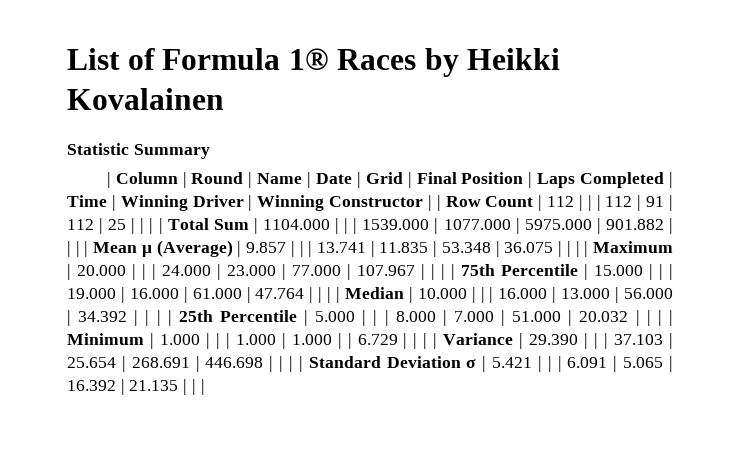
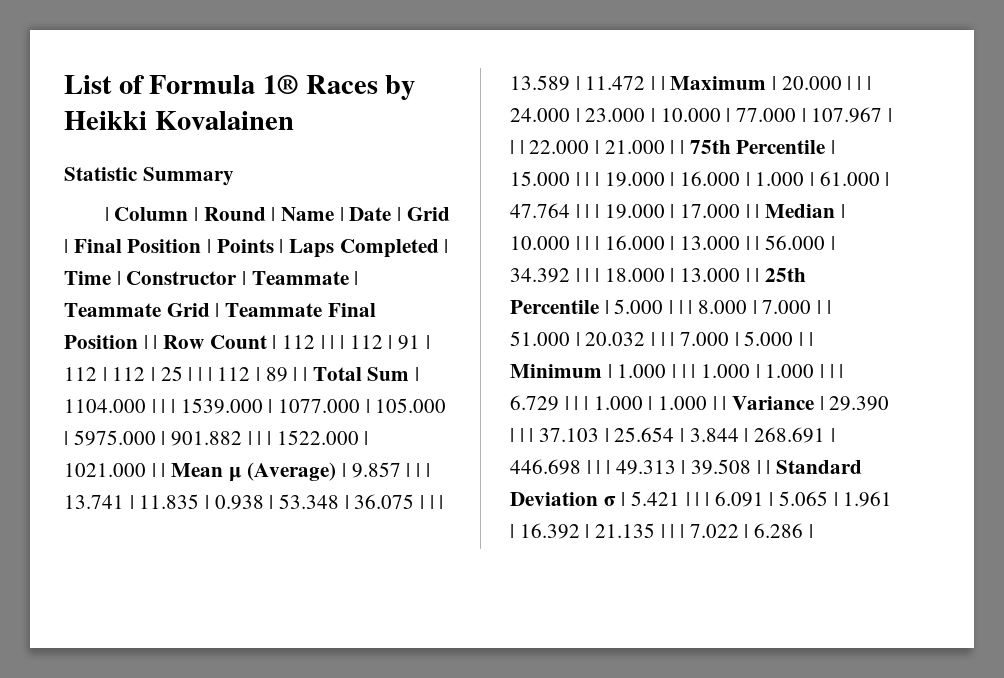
- | Column | Round | Name | Date | Grid | Final Position | Laps Completed | Time | Winning Driver | Winning Constructor | | Row Count | 112 | | | 112 | 91 | 112 | 25 | | | | Total Sum | 1104.000 | | | 1539.000 | 1077.000 | 5975.000 | 901.882 | | | | Mean μ (Average) | 9.857 | | | 13.741 | 11.835 | 53.348 | 36.075 | | | | Maximum | 20.000 | | | 24.000 | 23.000 | 77.000 | 107.967 | | | | 75th Percentile | 15.000 | | | 19.000 | 16.000 | 61.000 | 47.764 | | | | Median | 10.000 | | | 16.000 | 13.000 | 56.000 | 34.392 | | | | 25th Percentile | 5.000 | | | 8.000 | 7.000 | 51.000 | 20.032 | | | | Minimum | 1.000 | | | 1.000 | 1.000 | | 6.729 | | | | Variance | 29.390 | | | 37.103 | 25.654 | 268.691 | 446.698 | | | | Standard Deviation σ | 5.421 | | | 6.091 | 5.065 | 16.392 | 21.135 | | |
+ | Column | Round | Name | Date | Grid | Final Position | Points | Laps Completed | Time | Constructor | Teammate | Teammate Grid | Teammate Final Position | | Row Count | 112 | | | 112 | 91 | 112 | 112 | 25 | | | 112 | 89 | | Total Sum | 1104.000 | | | 1539.000 | 1077.000 | 105.000 | 5975.000 | 901.882 | | | 1522.000 | 1021.000 | | Mean μ (Average) | 9.857 | | | 13.741 | 11.835 | 0.938 | 53.348 | 36.075 | | | 13.589 | 11.472 | | Maximum | 20.000 | | | 24.000 | 23.000 | 10.000 | 77.000 | 107.967 | | | 22.000 | 21.000 | | 75th Percentile | 15.000 | | | 19.000 | 16.000 | 1.000 | 61.000 | 47.764 | | | 19.000 | 17.000 | | Median | 10.000 | | | 16.000 | 13.000 | | 56.000 | 34.392 | | | 18.000 | 13.000 | | 25th Percentile | 5.000 | | | 8.000 | 7.000 | | 51.000 | 20.032 | | | 7.000 | 5.000 | | Minimum | 1.000 | | | 1.000 | 1.000 | | | 6.729 | | | 1.000 | 1.000 | | Variance | 29.390 | | | 37.103 | 25.654 | 3.844 | 268.691 | 446.698 | | | 49.313 | 39.508 | | Standard Deviation σ | 5.421 | | | 6.091 | 5.065 | 1.961 | 16.392 | 21.135 | | | 7.022 | 6.286 |

